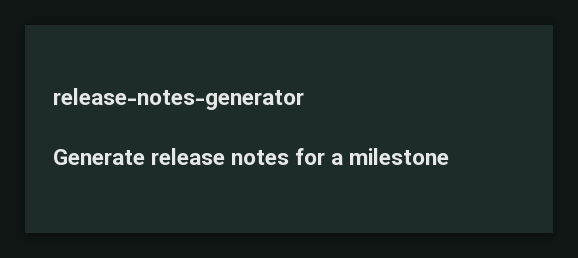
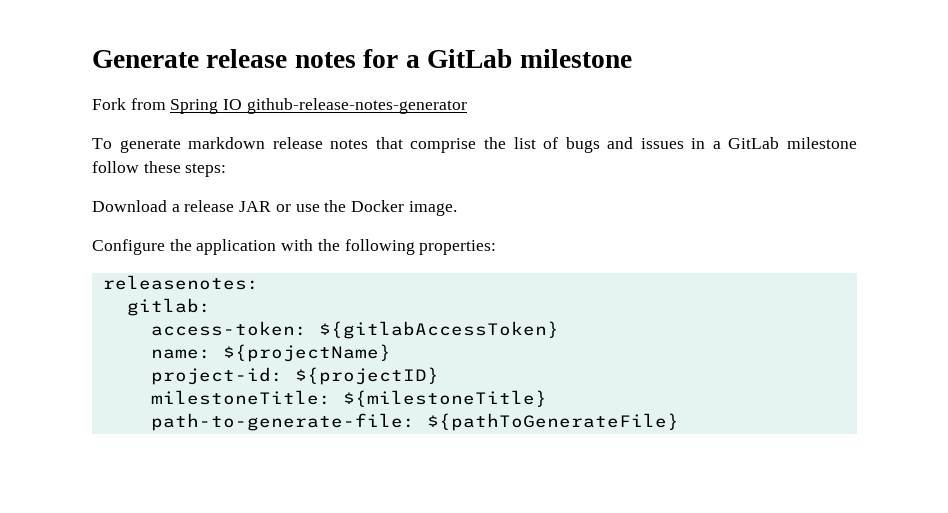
- release-notes-generator
- Generate release notes for a milestone
+ Generate release notes for a GitLab milestone
+ Fork from Spring IO github-release-notes-generator
+ To generate markdown release notes that comprise the list of bugs and issues in a GitLab milestone follow these steps:
+ Download a release JAR or use the Docker image.
+ Configure the application with the following properties:
+ releasenotes:
+ gitlab:
+ access-token: ${gitlabAccessToken}
+ name: ${projectName}
+ project-id: ${projectID}
+ milestoneTitle: ${milestoneTitle}
+ path-to-generate-file: ${pathToGenerateFile}

